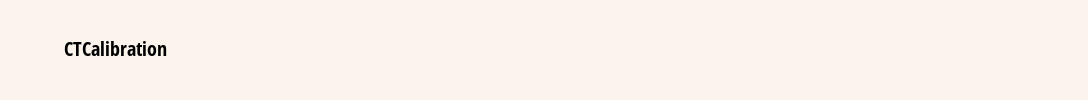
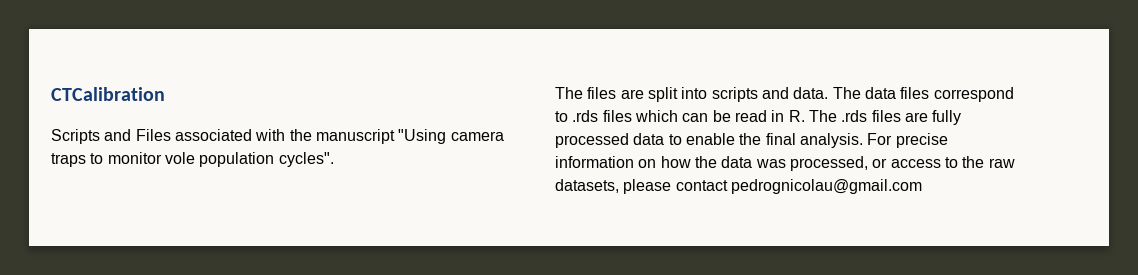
+ Scripts and Files associated with the manuscript "Using camera traps to monitor vole population cycles".
+ The files are split into scripts and data. The data files correspond to .rds files which can be read in R. The .rds files are fully processed data to enable the final analysis. For precise information on how the data was processed, or access to the raw datasets, please contact pedrognicolau@gmail.com

